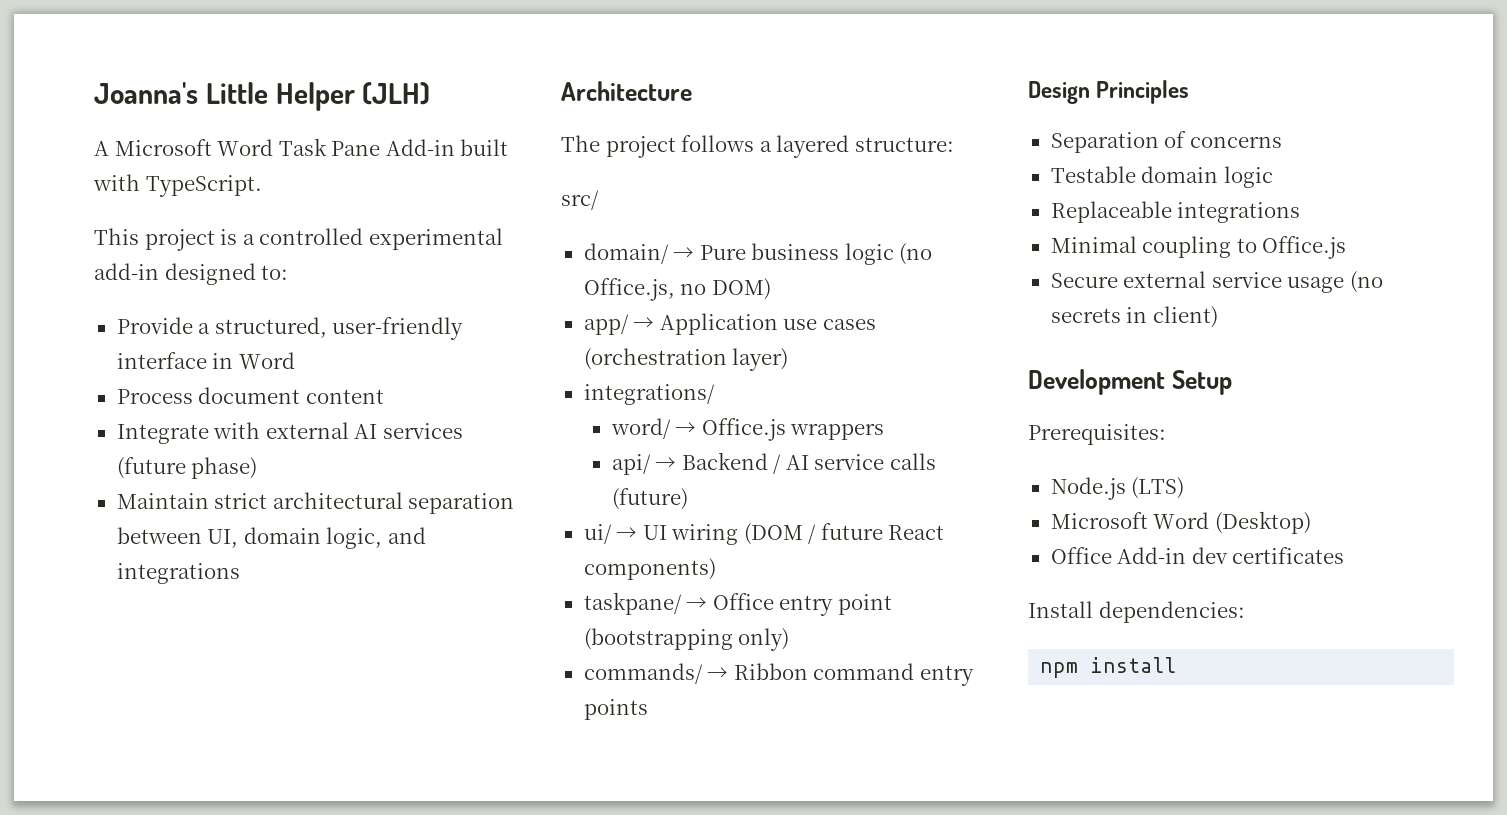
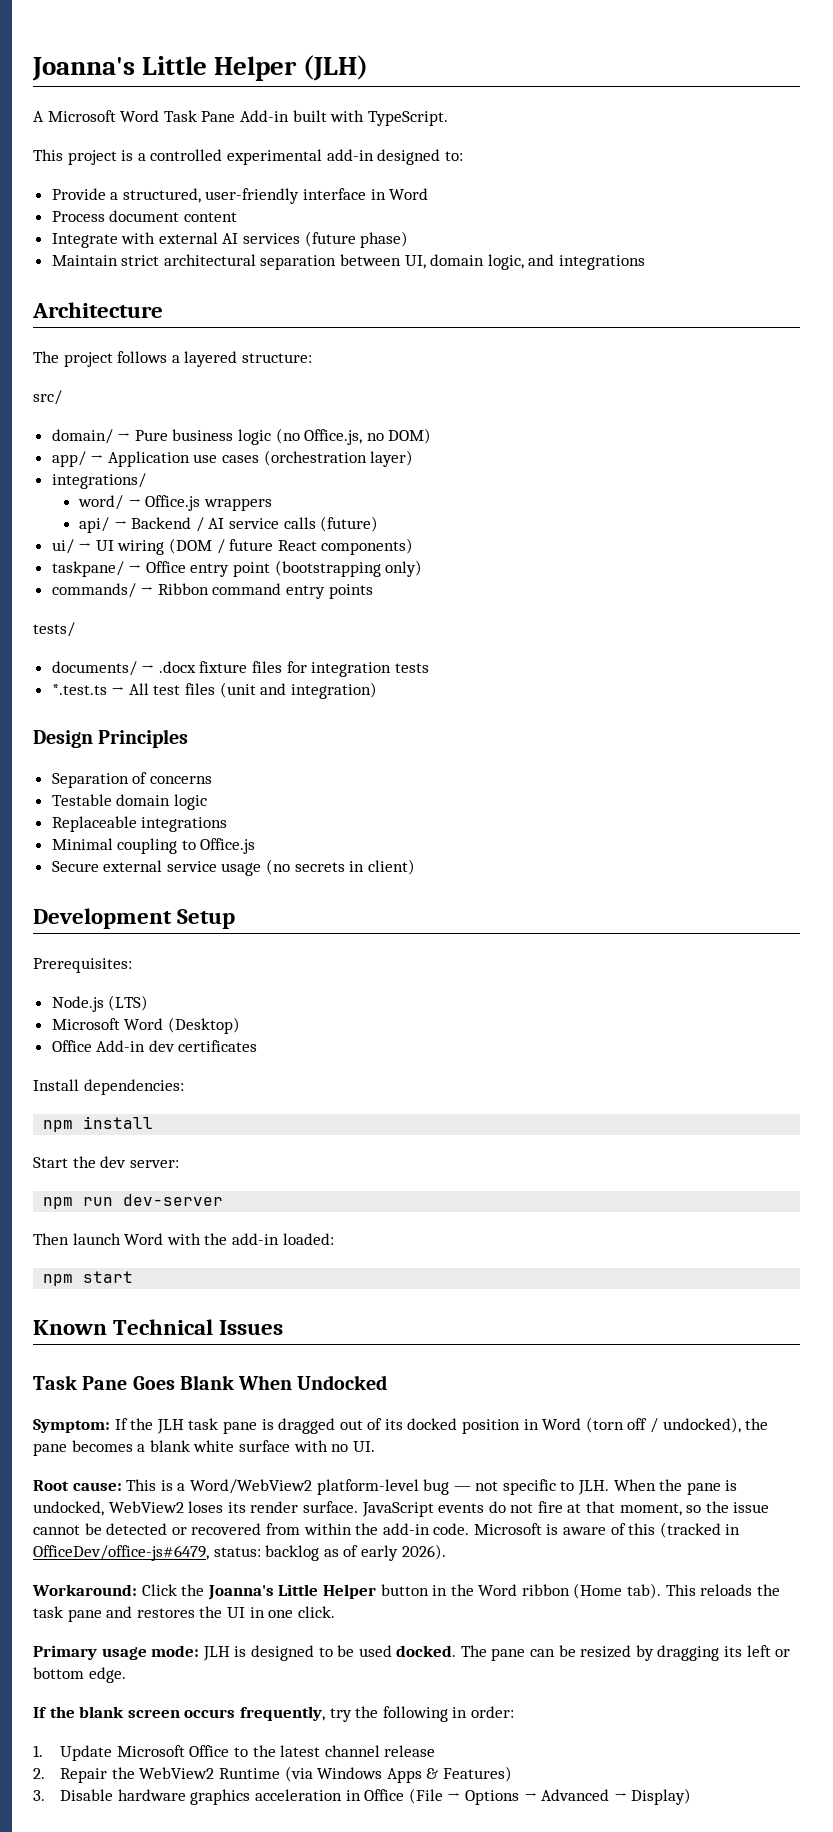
+ tests/
+ documents/ → .docx fixture files for integration tests
+ *.test.ts → All test files (unit and integration)
+ Start the dev server:
+ npm run dev-server
+ Then launch Word with the add-in loaded:
+ npm start
+ Known Technical Issues
+ Task Pane Goes Blank When Undocked
+ Symptom: If the JLH task pane is dragged out of its docked position in Word (torn off / undocked), the pane becomes a blank white surface with no UI.
+ Root cause: This is a Word/WebView2 platform-level bug — not specific to JLH. When the pane is undocked, WebView2 loses its render surface. JavaScript events do not fire at that moment, so the issue cannot be detected or recovered from within the add-in code. Microsoft is aware of this (tracked in OfficeDev/office-js#6479, status: backlog as of early 2026).
+ Workaround: Click the Joanna's Little Helper button in the Word ribbon (Home tab). This reloads the task pane and restores the UI in one click.
+ Primary usage mode: JLH is designed to be used docked. The pane can be resized by dragging its left or bottom edge.
+ If the blank screen occurs frequently, try the following in order:
+ 1. Update Microsoft Office to the latest channel release
+ 2. Repair the WebView2 Runtime (via Windows Apps & Features)
+ 3. Disable hardware graphics acceleration in Office (File → Options → Advanced → Display)

